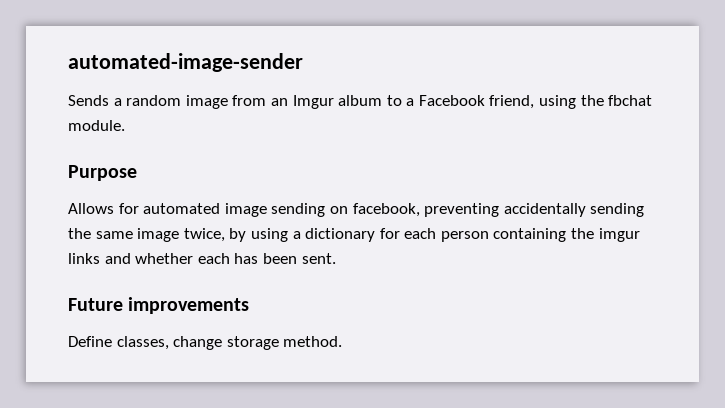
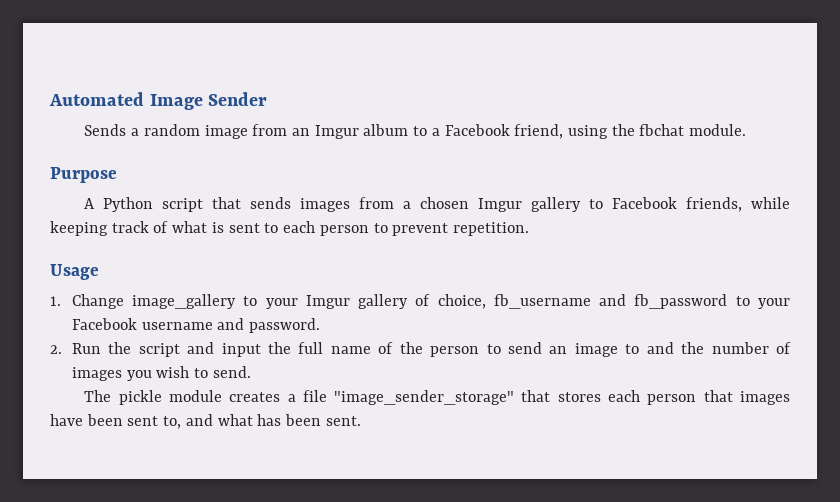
- automated-image-sender
+ Automated Image Sender
- Allows for automated image sending on facebook, preventing accidentally sending the same image twice, by using a dictionary for each person containing the imgur links and whether each has been sent.
- Future improvements
- Define classes, change storage method.
+ A Python script that sends images from a chosen Imgur gallery to Facebook friends, while keeping track of what is sent to each person to prevent repetition.
+ Usage
+ 1. Change image_gallery to your Imgur gallery of choice, fb_username and fb_password to your Facebook username and password.
+ 2. Run the script and input the full name of the person to send an image to and the number of images you wish to send.
+ The pickle module creates a file "image_sender_storage" that stores each person that images have been sent to, and what has been sent.

